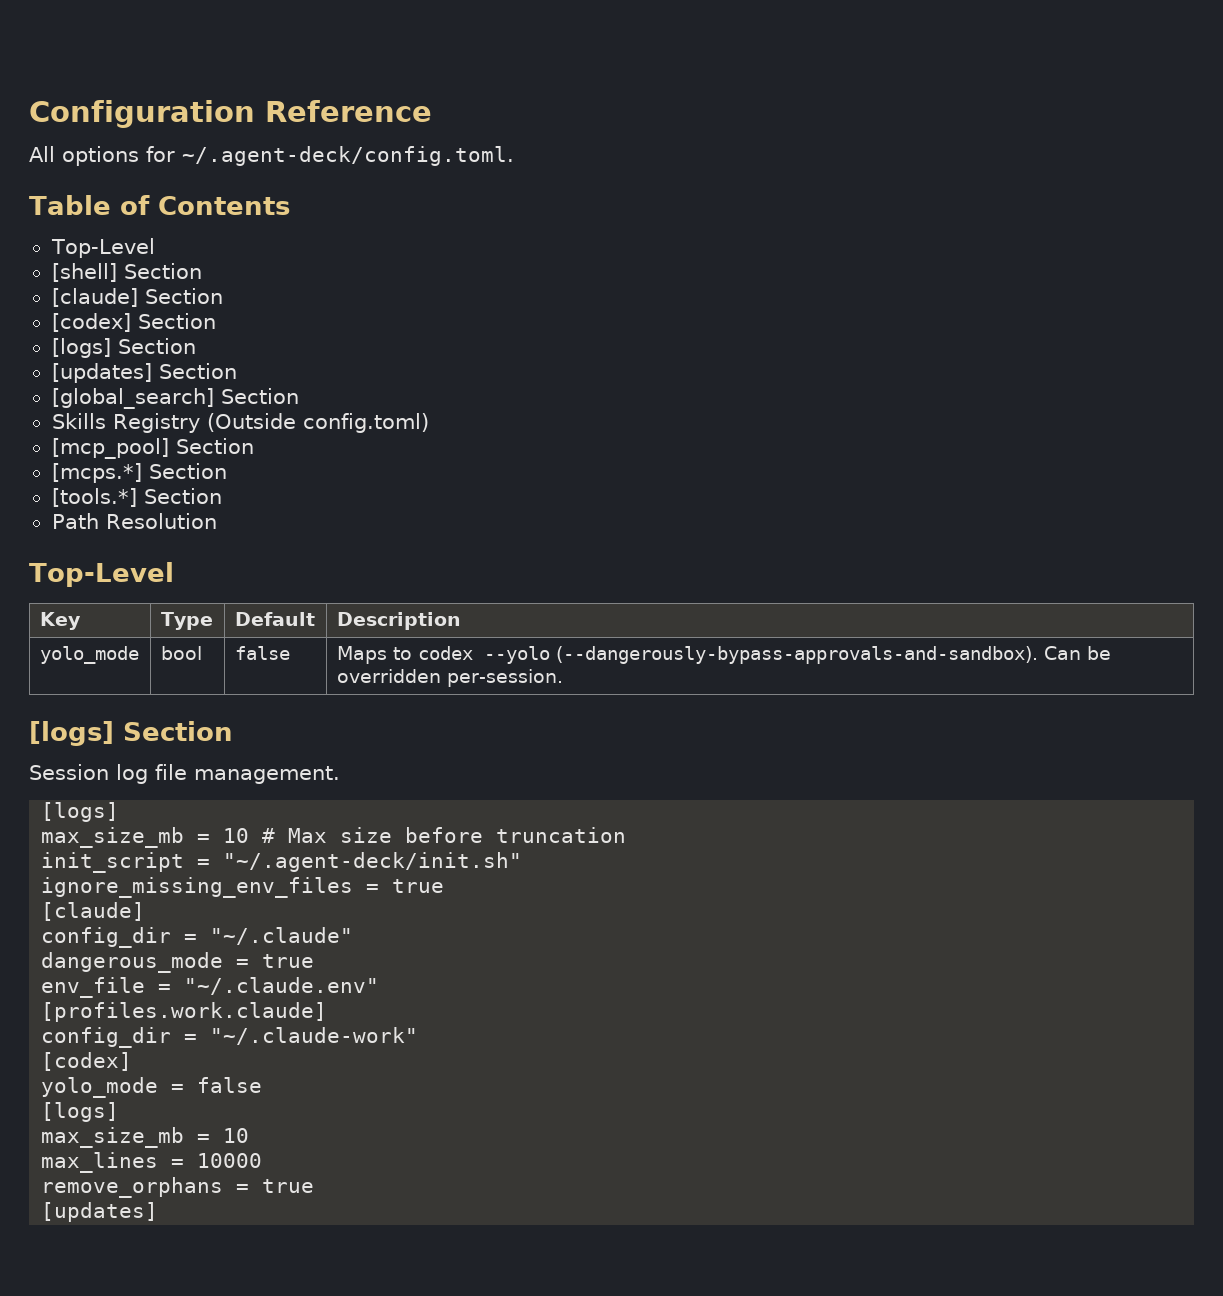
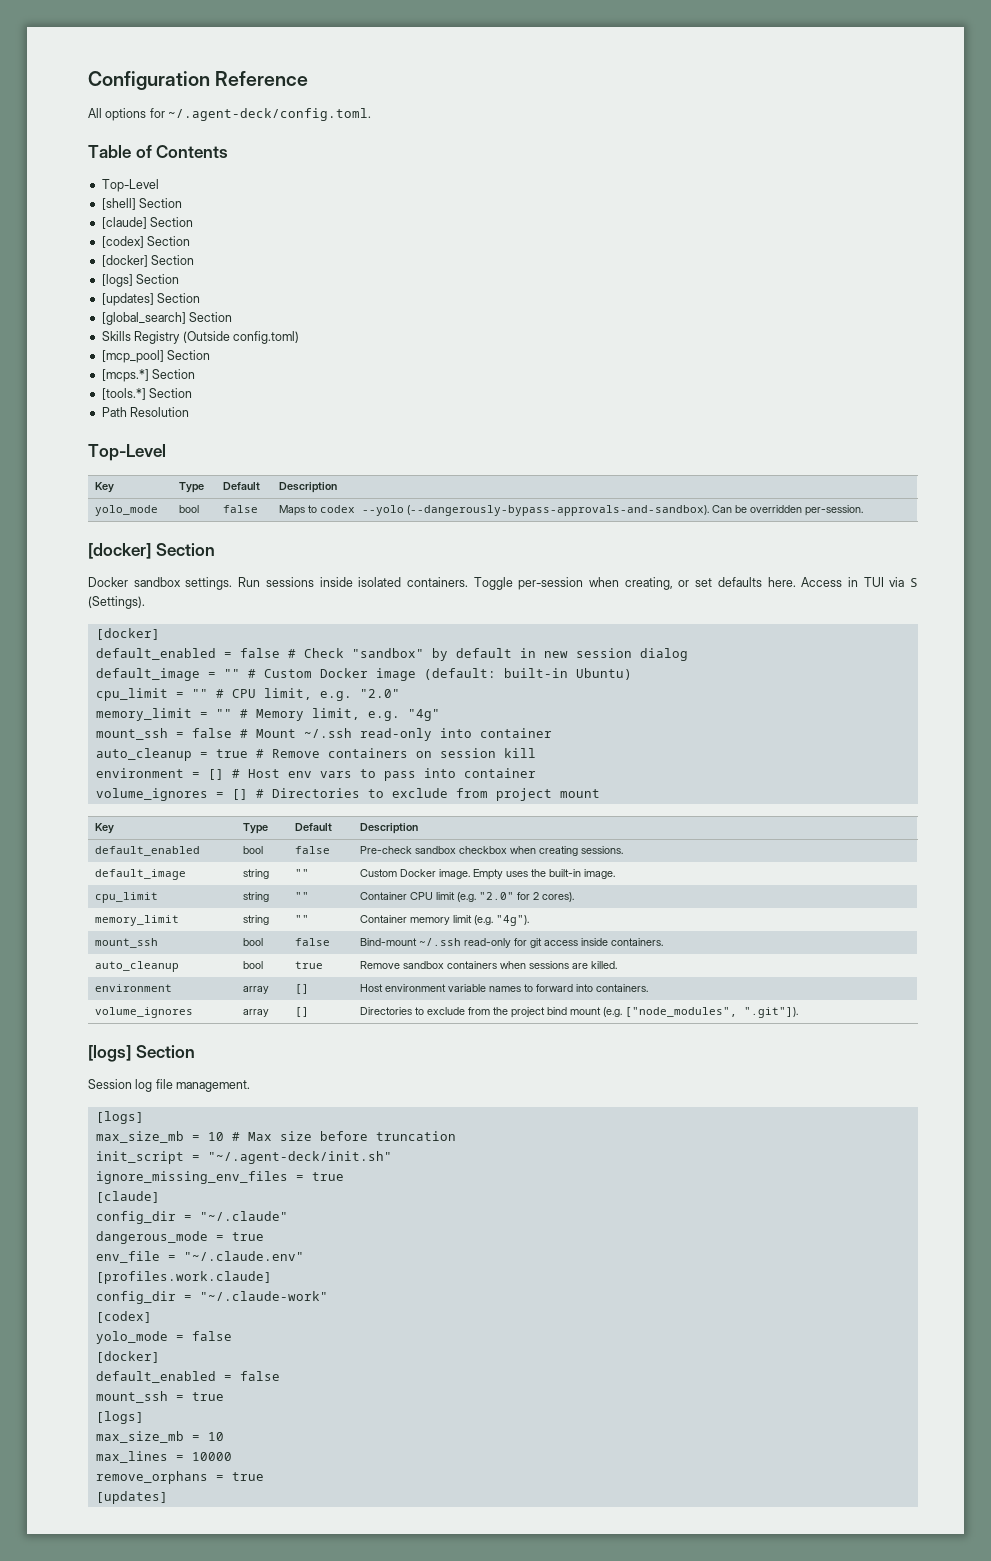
  [codex] Section
+ [docker] Section
  yolo_mode | bool | false | Maps to codex --yolo (--dangerously-bypass-approvals-and-sandbox). Can be overridden per-session.
+ [docker] Section
+ Docker sandbox settings. Run sessions inside isolated containers. Toggle per-session when creating, or set defaults here. Access in TUI via S (Settings).
+ [docker]
+ default_enabled = false # Check "sandbox" by default in new session dialog
+ default_image = "" # Custom Docker image (default: built-in Ubuntu)
+ cpu_limit = "" # CPU limit, e.g. "2.0"
+ memory_limit = "" # Memory limit, e.g. "4g"
+ mount_ssh = false # Mount ~/.ssh read-only into container
+ auto_cleanup = true # Remove containers on session kill
+ environment = [] # Host env vars to pass into container
+ volume_ignores = [] # Directories to exclude from project mount
+ Key | Type | Default | Description
+ default_enabled | bool | false | Pre-check sandbox checkbox when creating sessions.
+ default_image | string | "" | Custom Docker image. Empty uses the built-in image.
+ cpu_limit | string | "" | Container CPU limit (e.g. "2.0" for 2 cores).
+ memory_limit | string | "" | Container memory limit (e.g. "4g").
+ mount_ssh | bool | false | Bind-mount ~/.ssh read-only for git access inside containers.
+ auto_cleanup | bool | true | Remove sandbox containers when sessions are killed.
+ environment | array | [] | Host environment variable names to forward into containers.
+ volume_ignores | array | [] | Directories to exclude from the project bind mount (e.g. ["node_modules", ".git"]).
  yolo_mode = false
+ [docker]
+ default_enabled = false
+ mount_ssh = true

